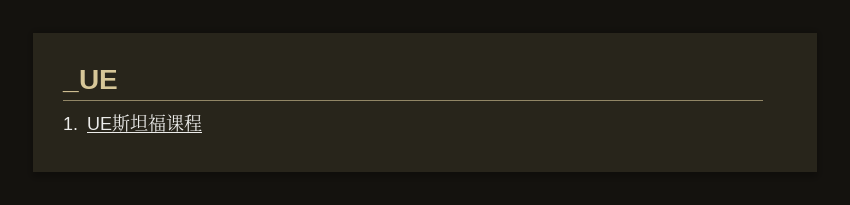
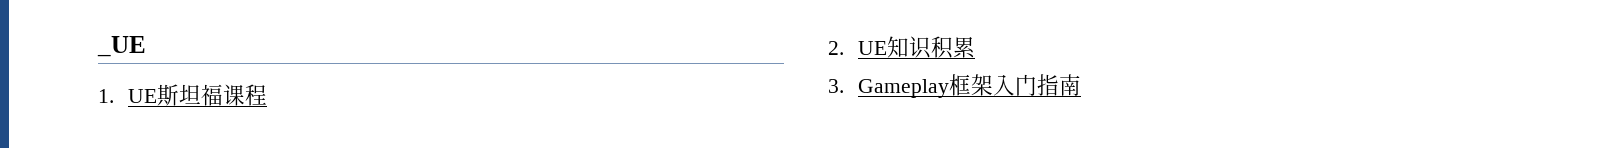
+ 2. UE知识积累
+ 3. Gameplay框架入门指南

